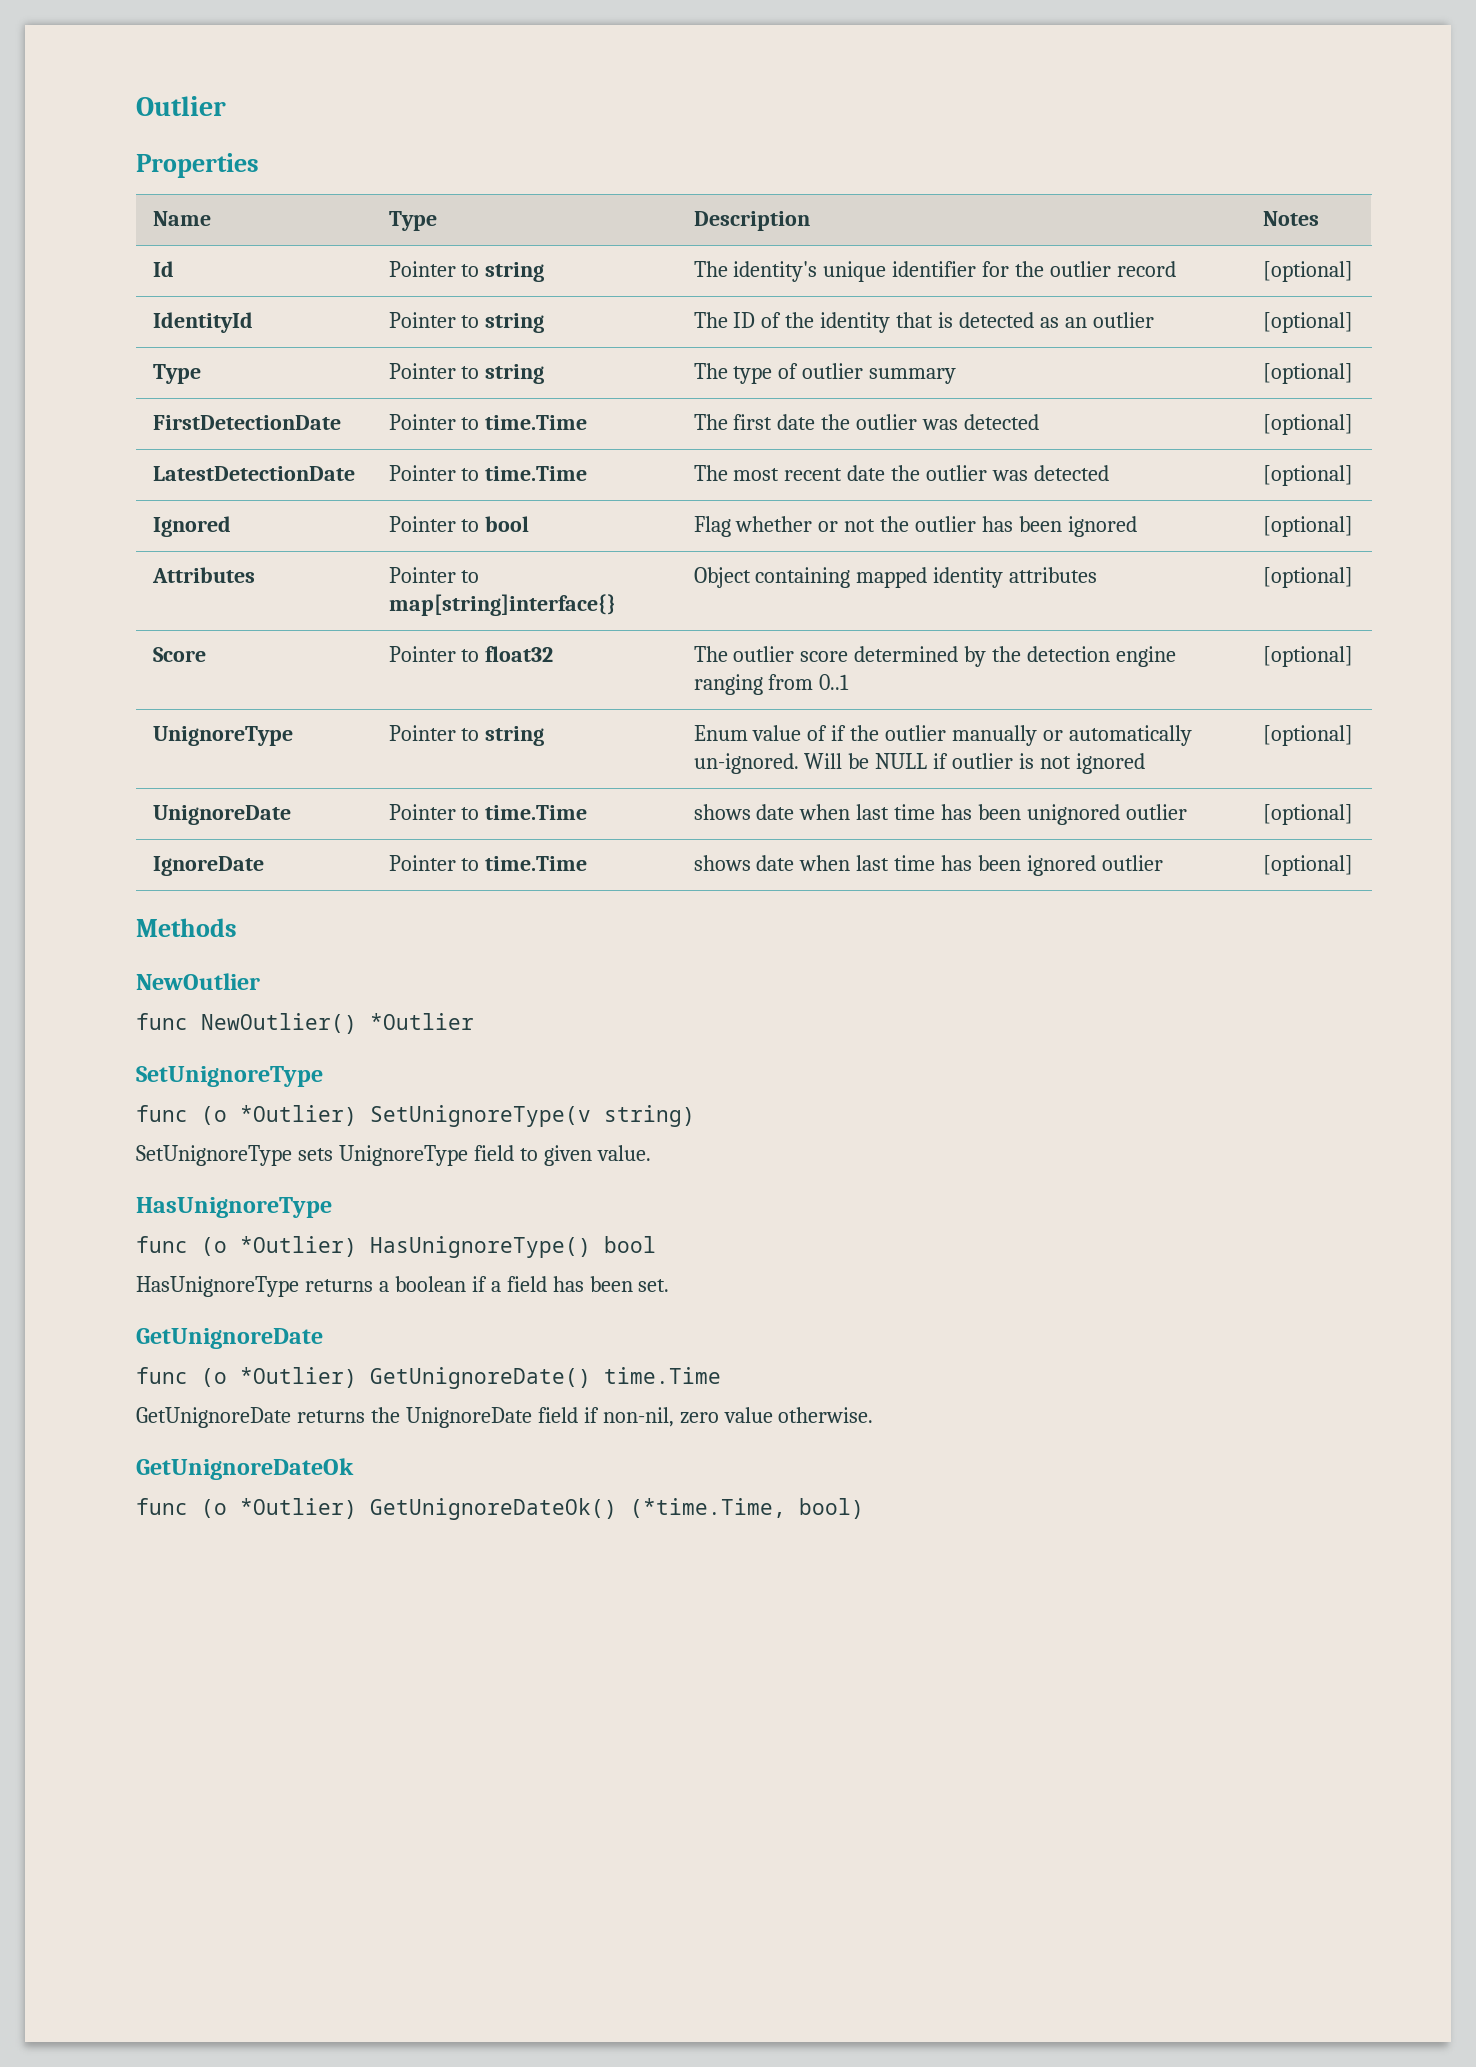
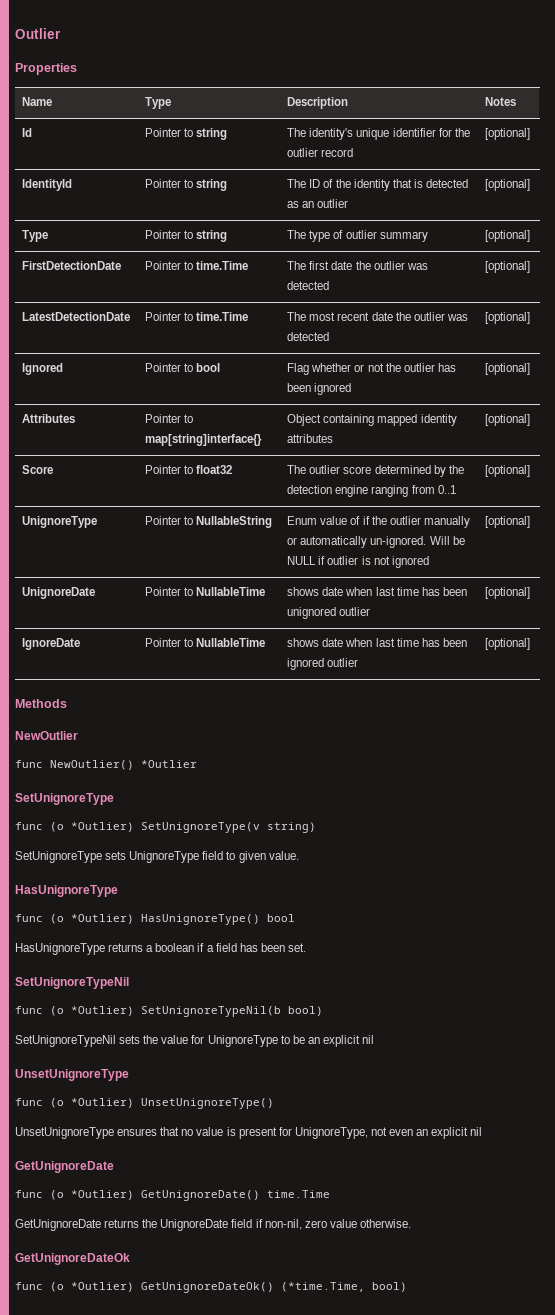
- UnignoreType | Pointer to string | Enum value of if the outlier manually or automatically un-ignored. Will be NULL if outlier is not ignored | [optional]
+ UnignoreType | Pointer to NullableString | Enum value of if the outlier manually or automatically un-ignored. Will be NULL if outlier is not ignored | [optional]
- UnignoreDate | Pointer to time.Time | shows date when last time has been unignored outlier | [optional]
+ UnignoreDate | Pointer to NullableTime | shows date when last time has been unignored outlier | [optional]
- IgnoreDate | Pointer to time.Time | shows date when last time has been ignored outlier | [optional]
+ IgnoreDate | Pointer to NullableTime | shows date when last time has been ignored outlier | [optional]
  HasUnignoreType returns a boolean if a field has been set.
+ SetUnignoreTypeNil
+ func (o *Outlier) SetUnignoreTypeNil(b bool)
+ SetUnignoreTypeNil sets the value for UnignoreType to be an explicit nil
+ UnsetUnignoreType
+ func (o *Outlier) UnsetUnignoreType()
+ UnsetUnignoreType ensures that no value is present for UnignoreType, not even an explicit nil

